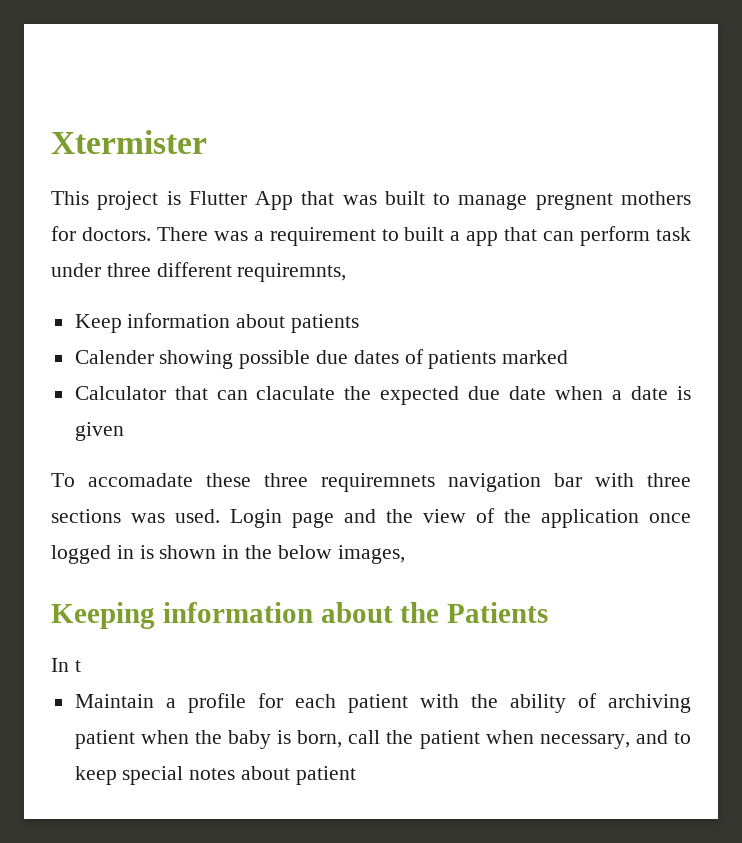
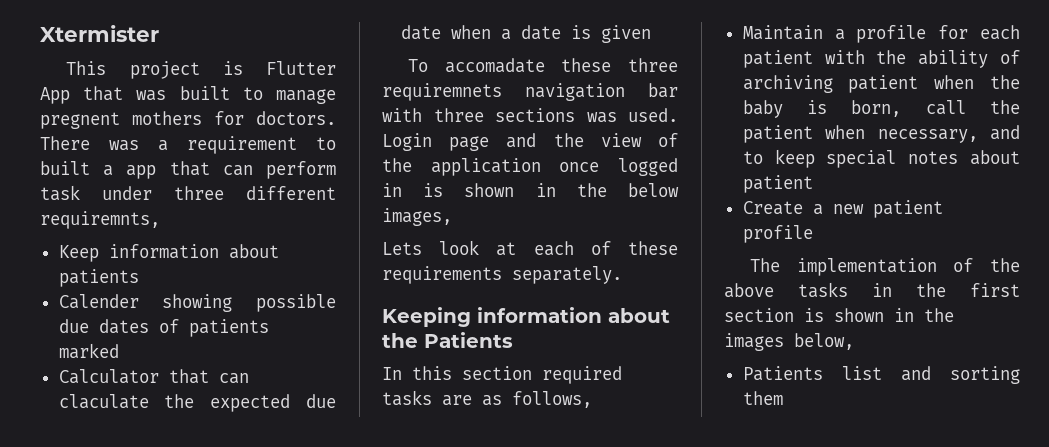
+ Lets look at each of these requirements separately.
- In t
+ In this section required tasks are as follows,
+ Create a new patient profile
+ The implementation of the above tasks in the first section is shown in the images below,
+ Patients list and sorting them

